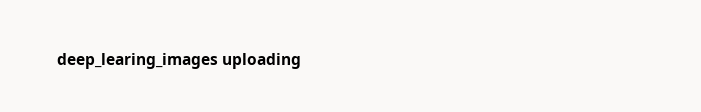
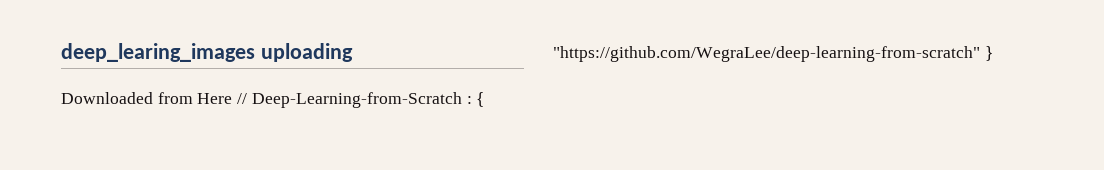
+ Downloaded from Here // Deep-Learning-from-Scratch : { "https://github.com/WegraLee/deep-learning-from-scratch" }

